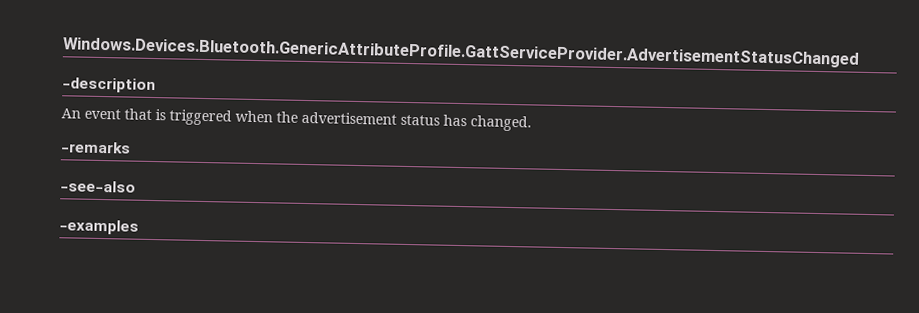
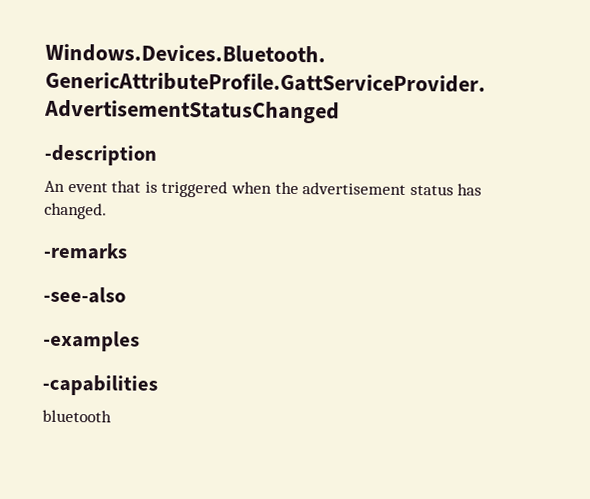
+ -capabilities
+ bluetooth

